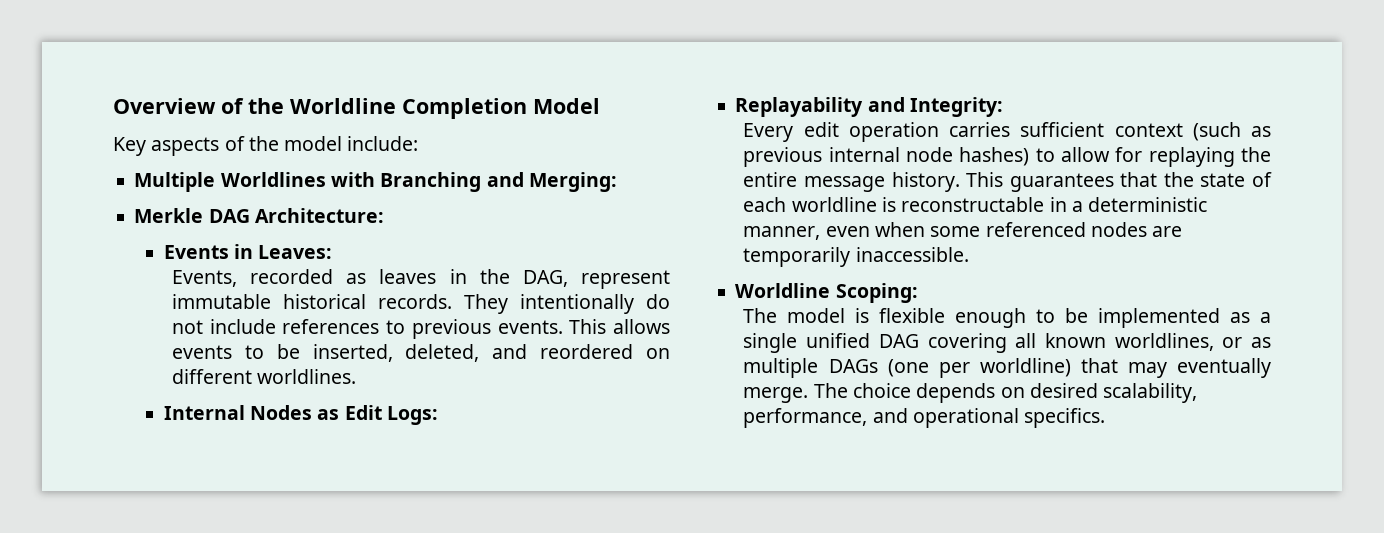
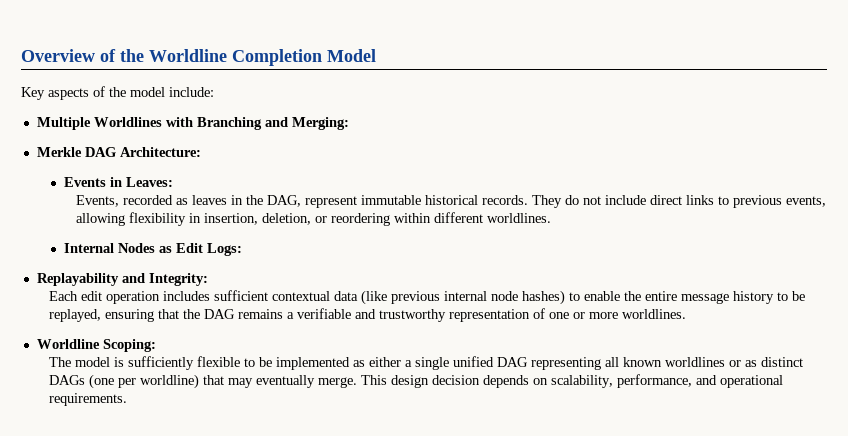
- They intentionally do not include references to previous events. This allows events to be inserted, deleted, and reordered on different worldlines.
+ They do not include direct links to previous events, allowing flexibility in insertion, deletion, or reordering within different worldlines.
- Every edit operation carries sufficient context (such as previous internal node hashes) to allow for replaying the entire message history. This guarantees that the state of each worldline is reconstructable in a deterministic manner, even when some referenced nodes are temporarily inaccessible.
+ Each edit operation includes sufficient contextual data (like previous internal node hashes) to enable the entire message history to be replayed, ensuring that the DAG remains a verifiable and trustworthy representation of one or more worldlines.
- The model is flexible enough to be implemented as a single unified DAG covering all known worldlines, or as multiple DAGs (one per worldline) that may eventually merge.
+ The model is sufficiently flexible to be implemented as either a single unified DAG representing all known worldlines or as distinct DAGs (one per worldline) that may eventually merge.
- The choice depends on desired scalability, performance, and operational specifics.
+ This design decision depends on scalability, performance, and operational requirements.

